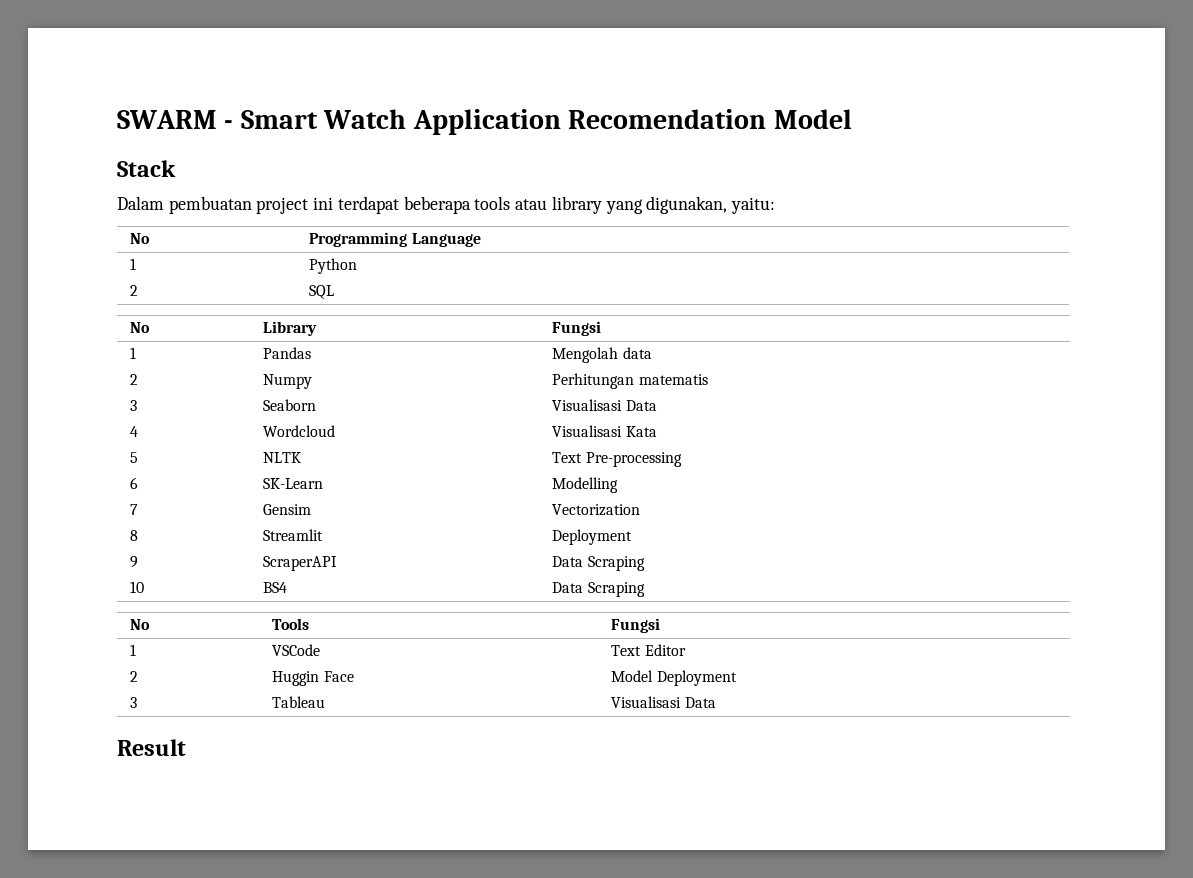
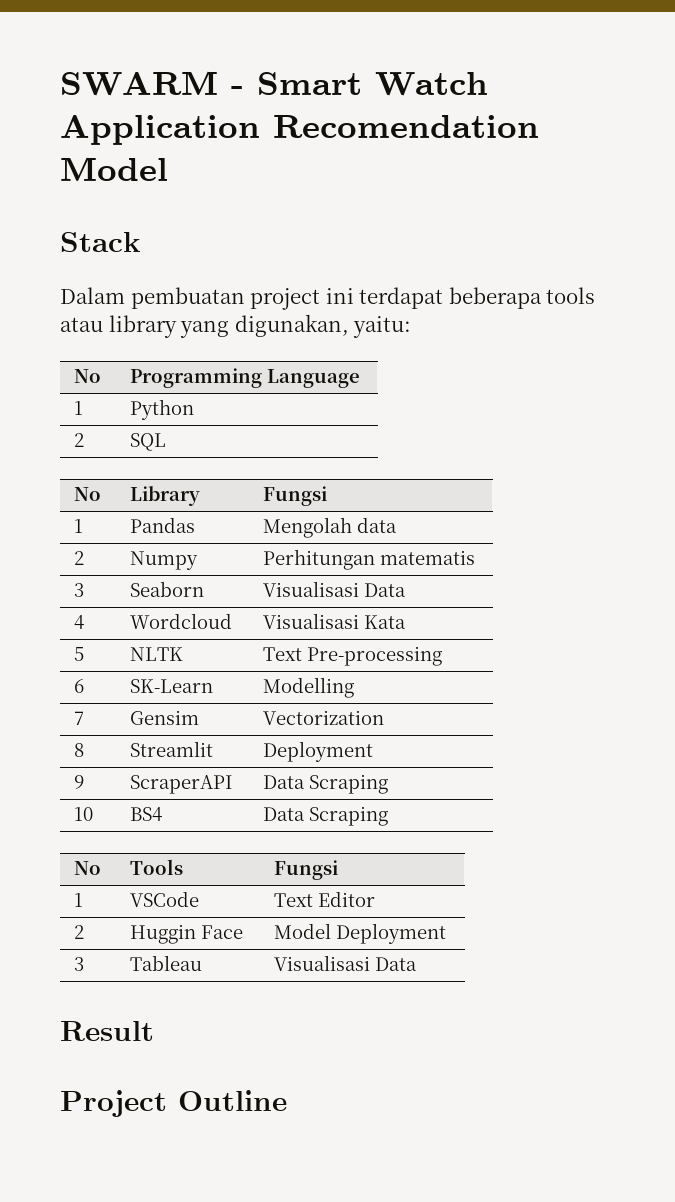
+ Project Outline

